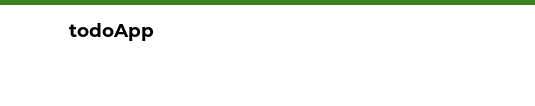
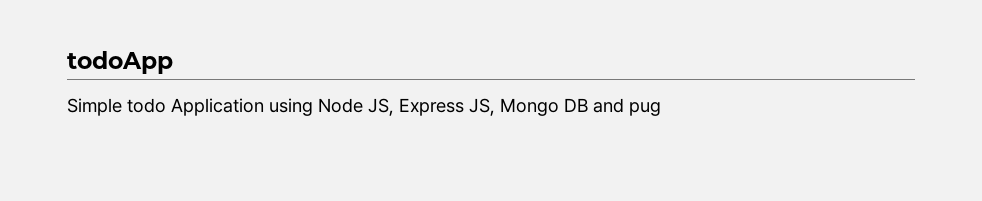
+ Simple todo Application using Node JS, Express JS, Mongo DB and pug

